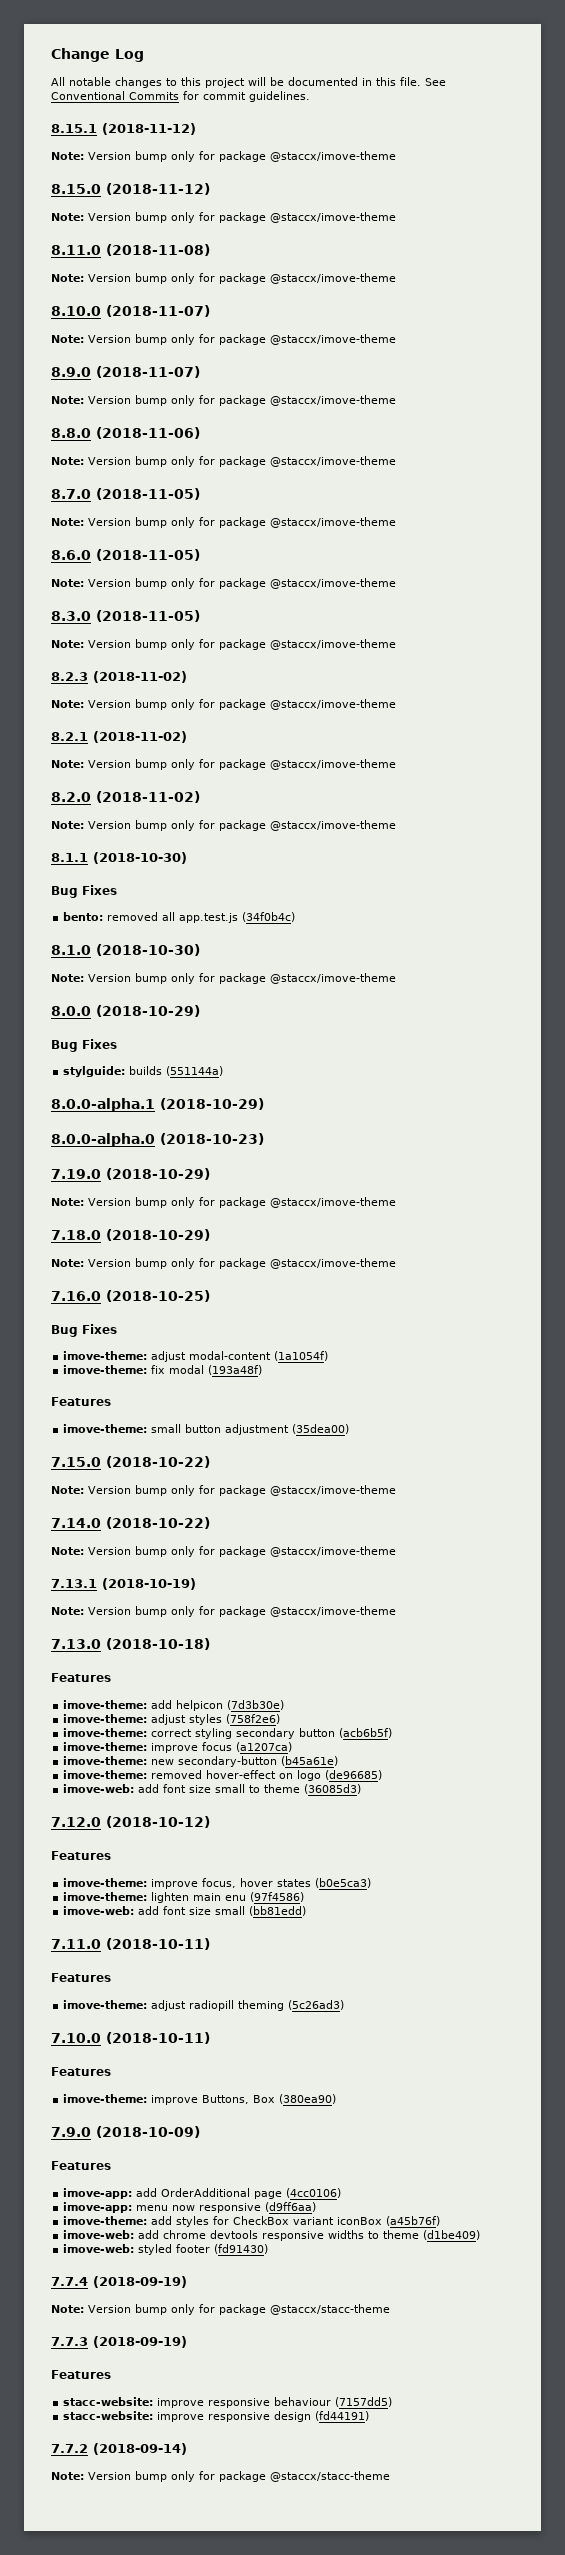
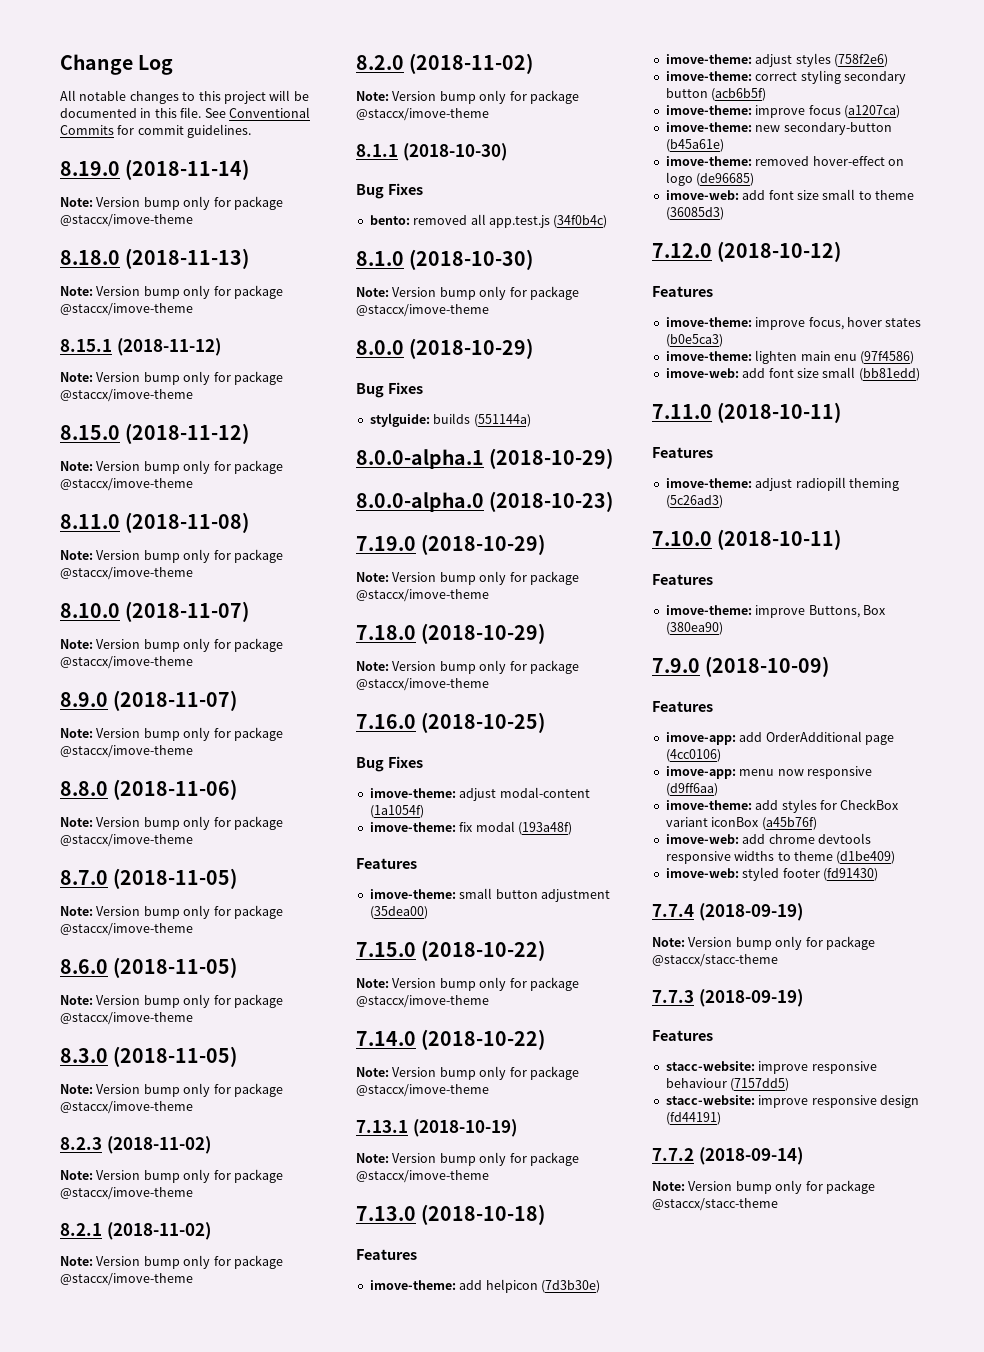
+ 8.19.0 (2018-11-14)
+ Note: Version bump only for package @staccx/imove-theme
+ 8.18.0 (2018-11-13)
+ Note: Version bump only for package @staccx/imove-theme

